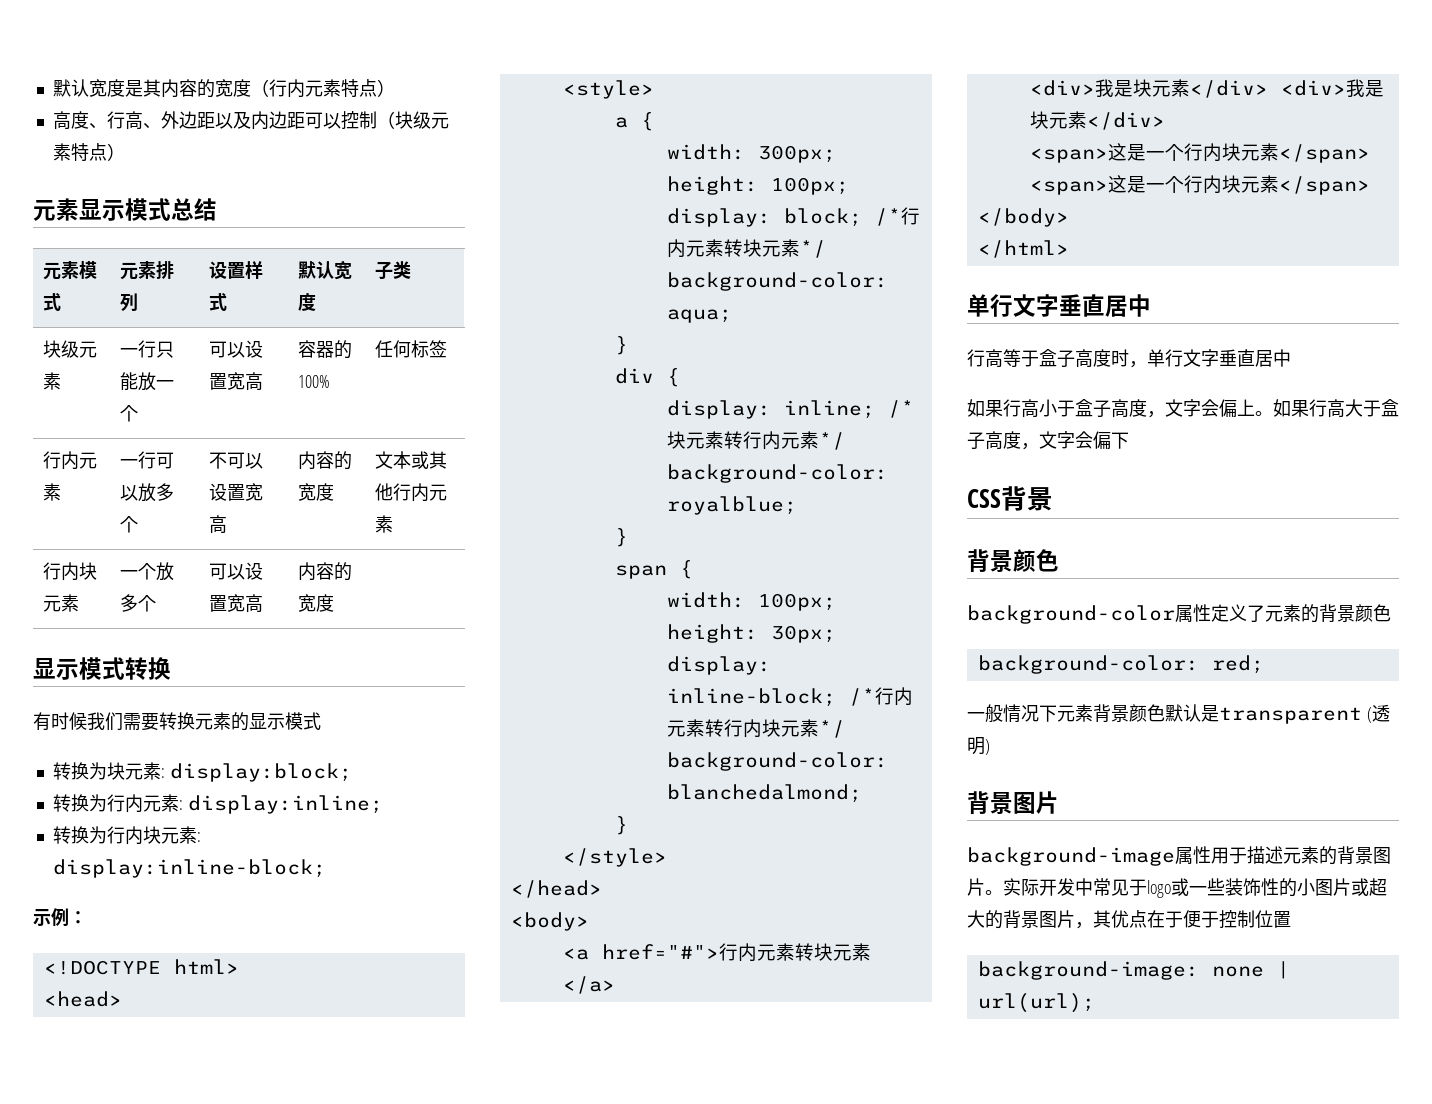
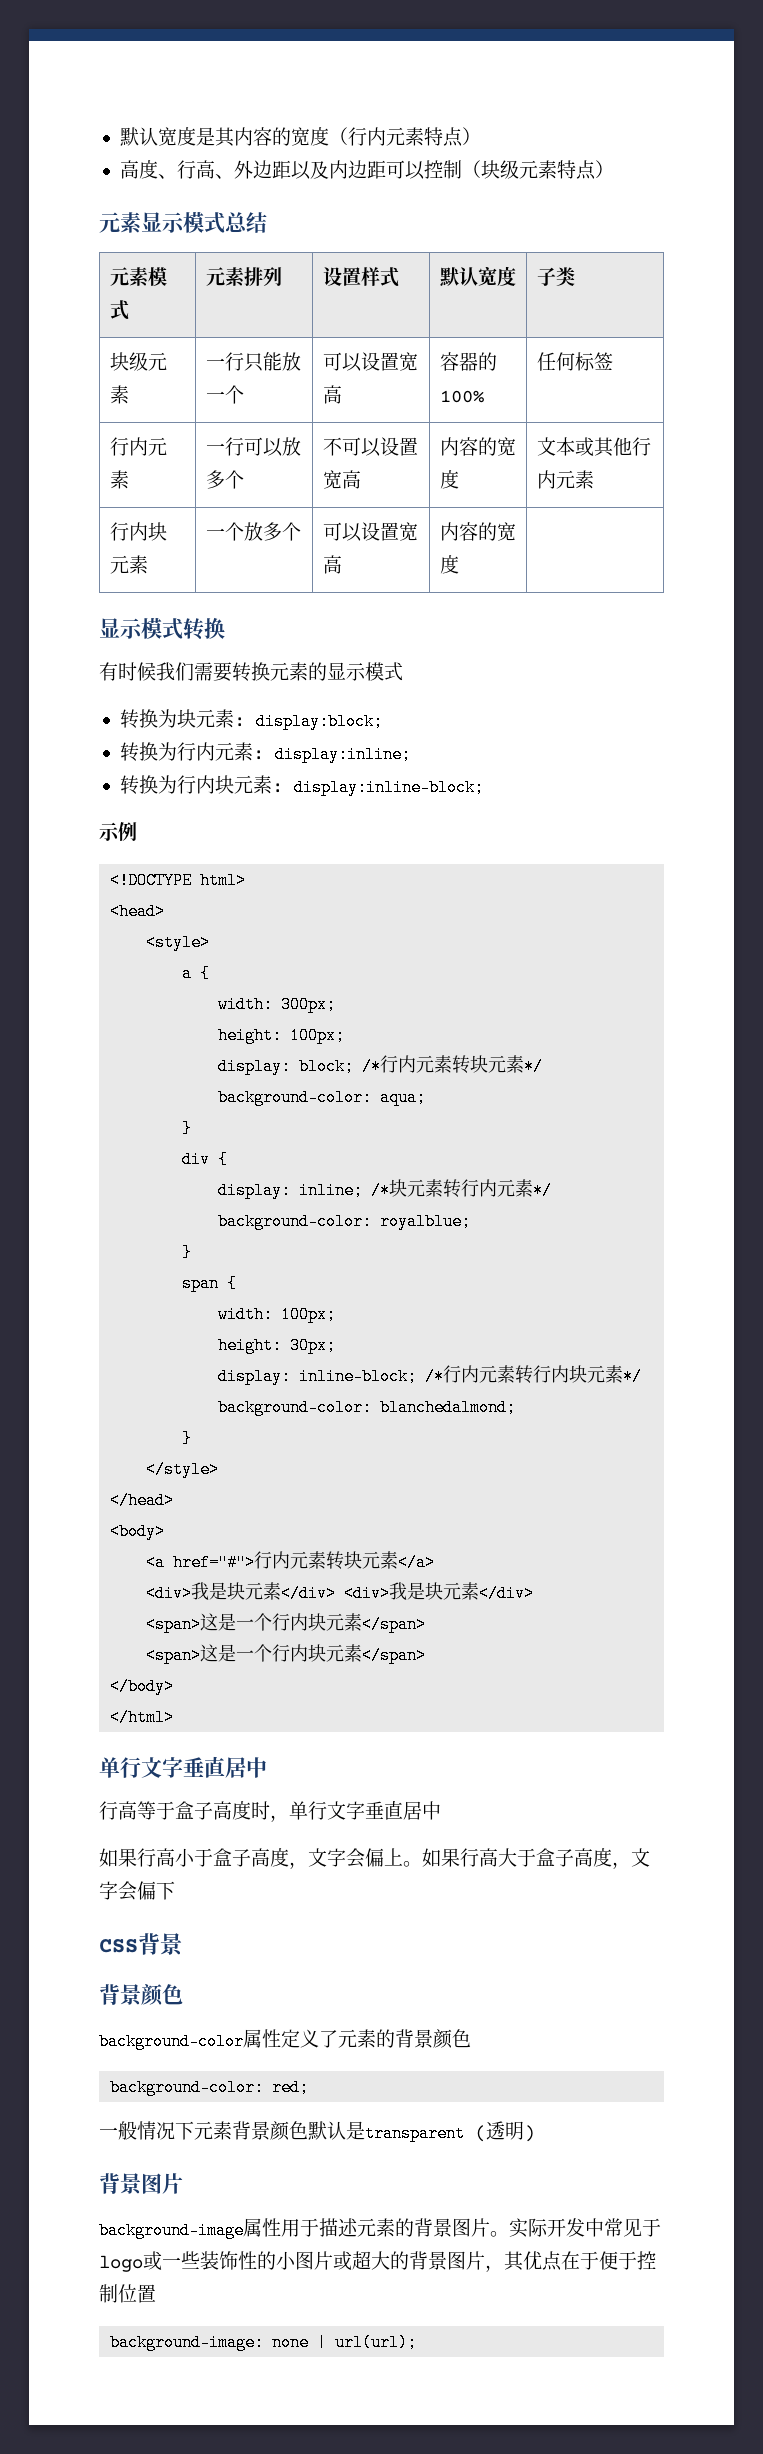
- 示例：
+ 示例

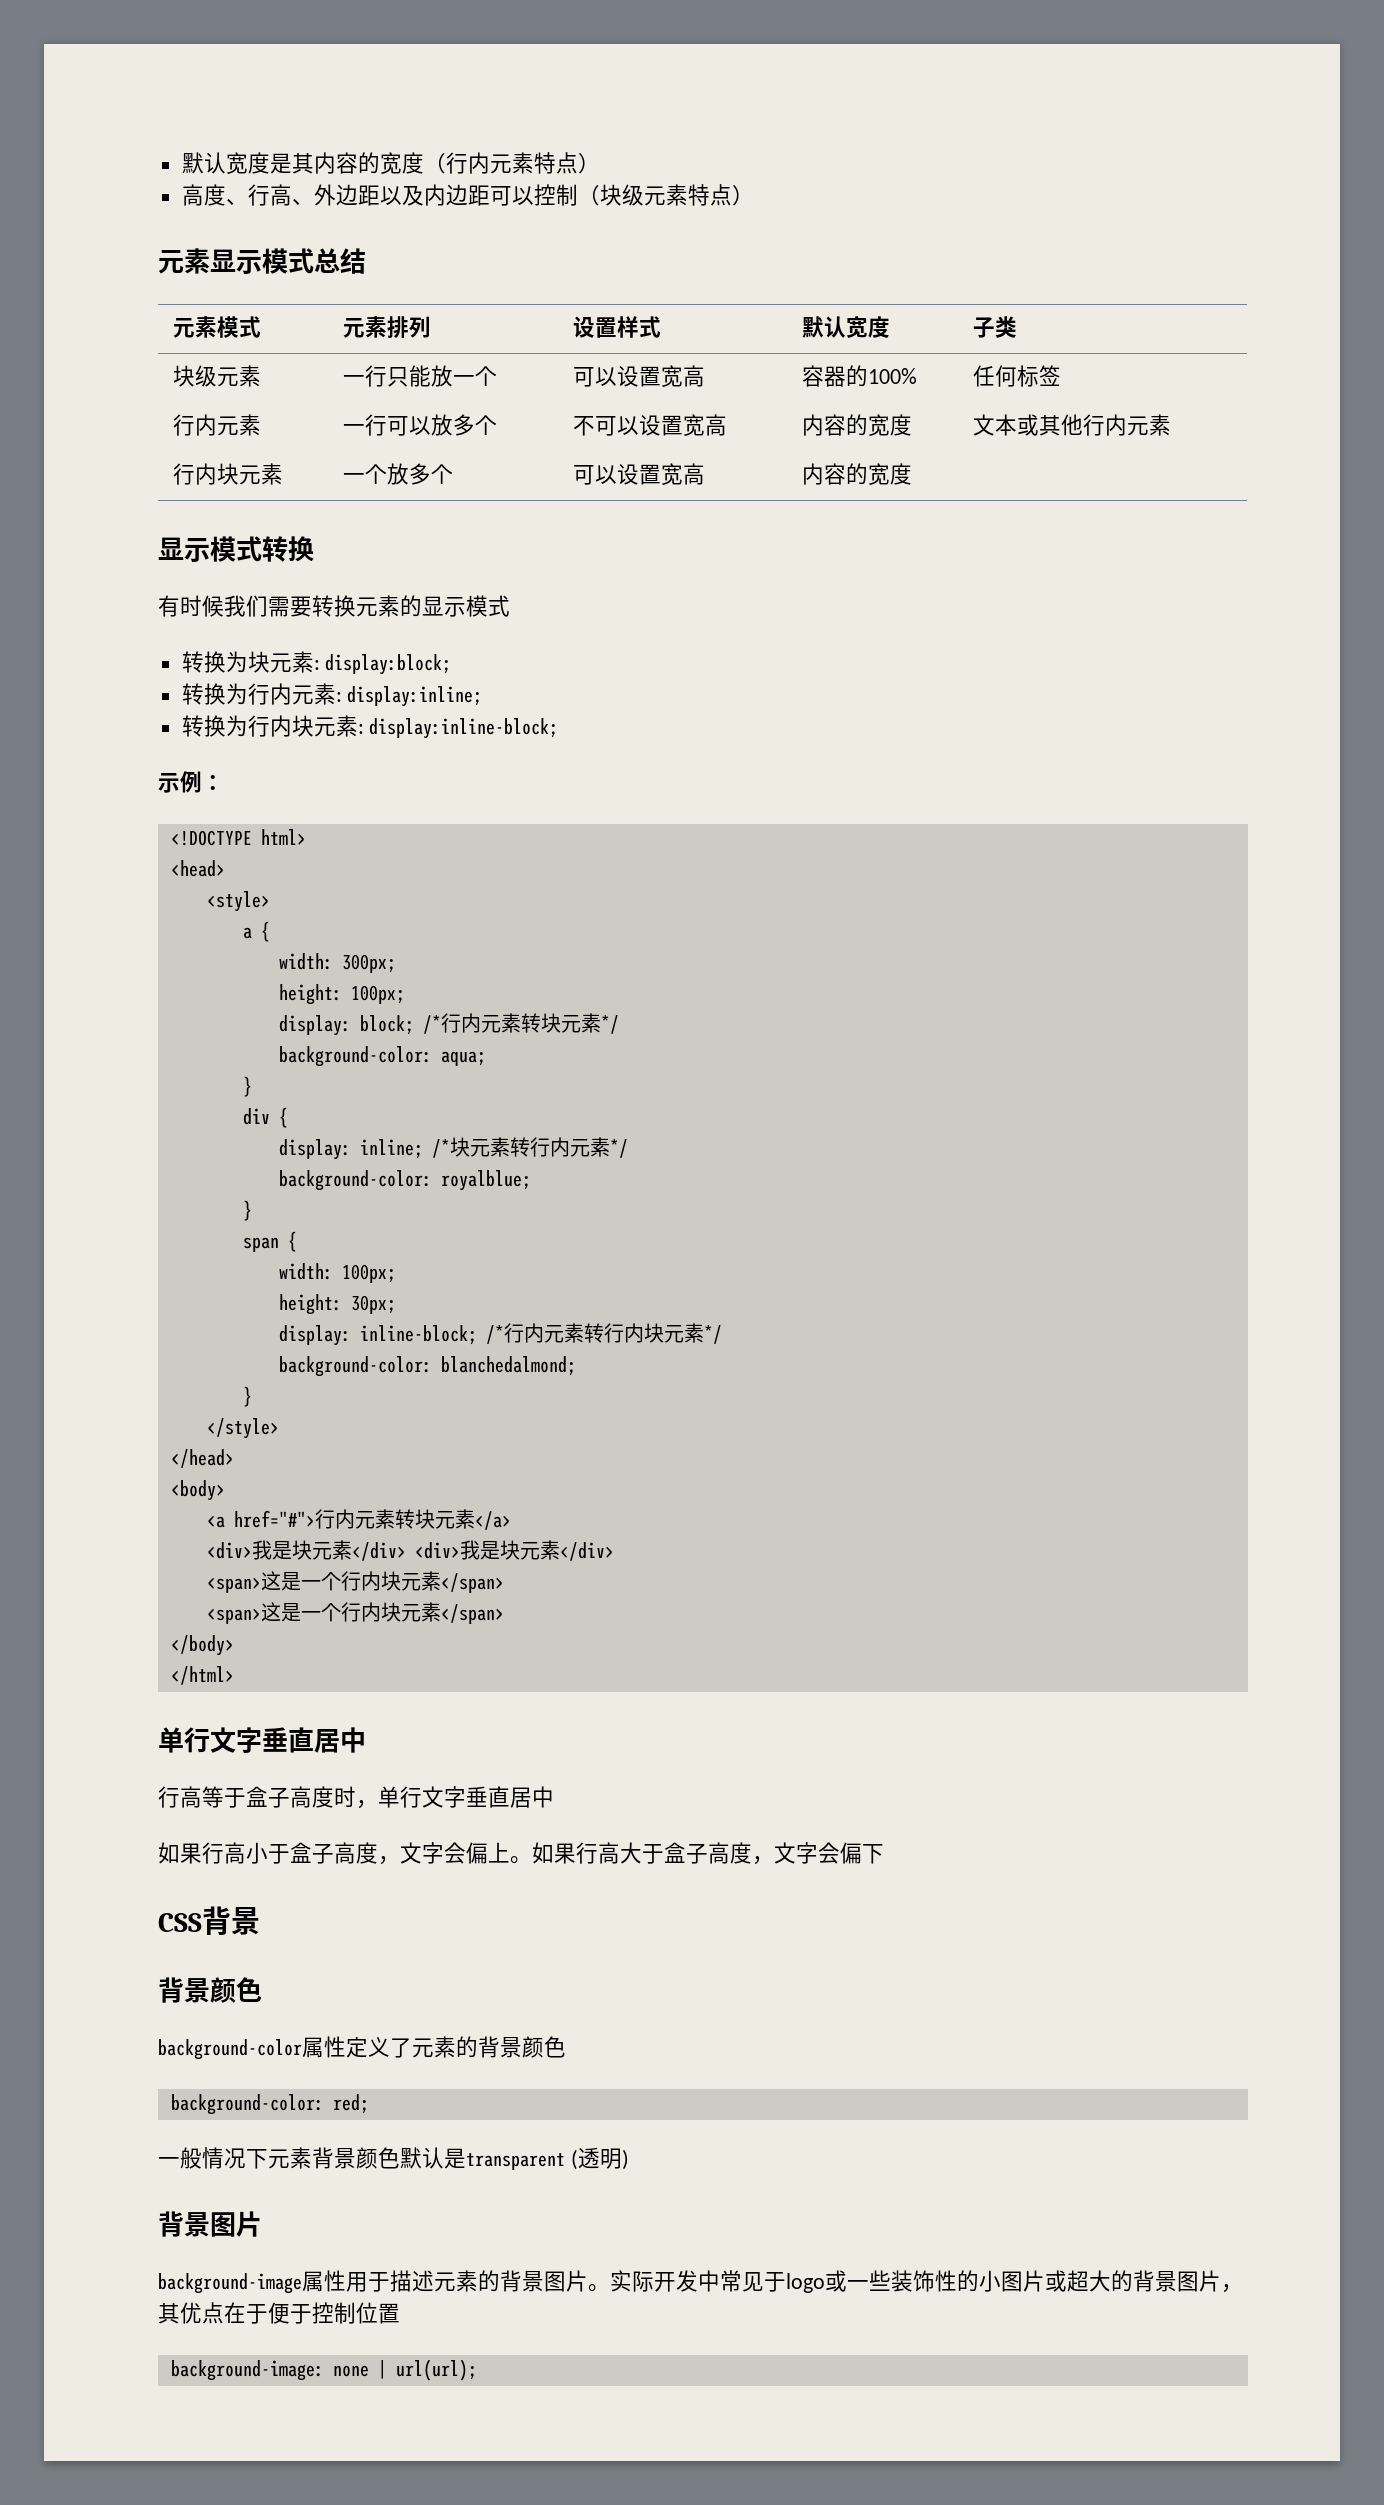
- 示例
+ 示例：

